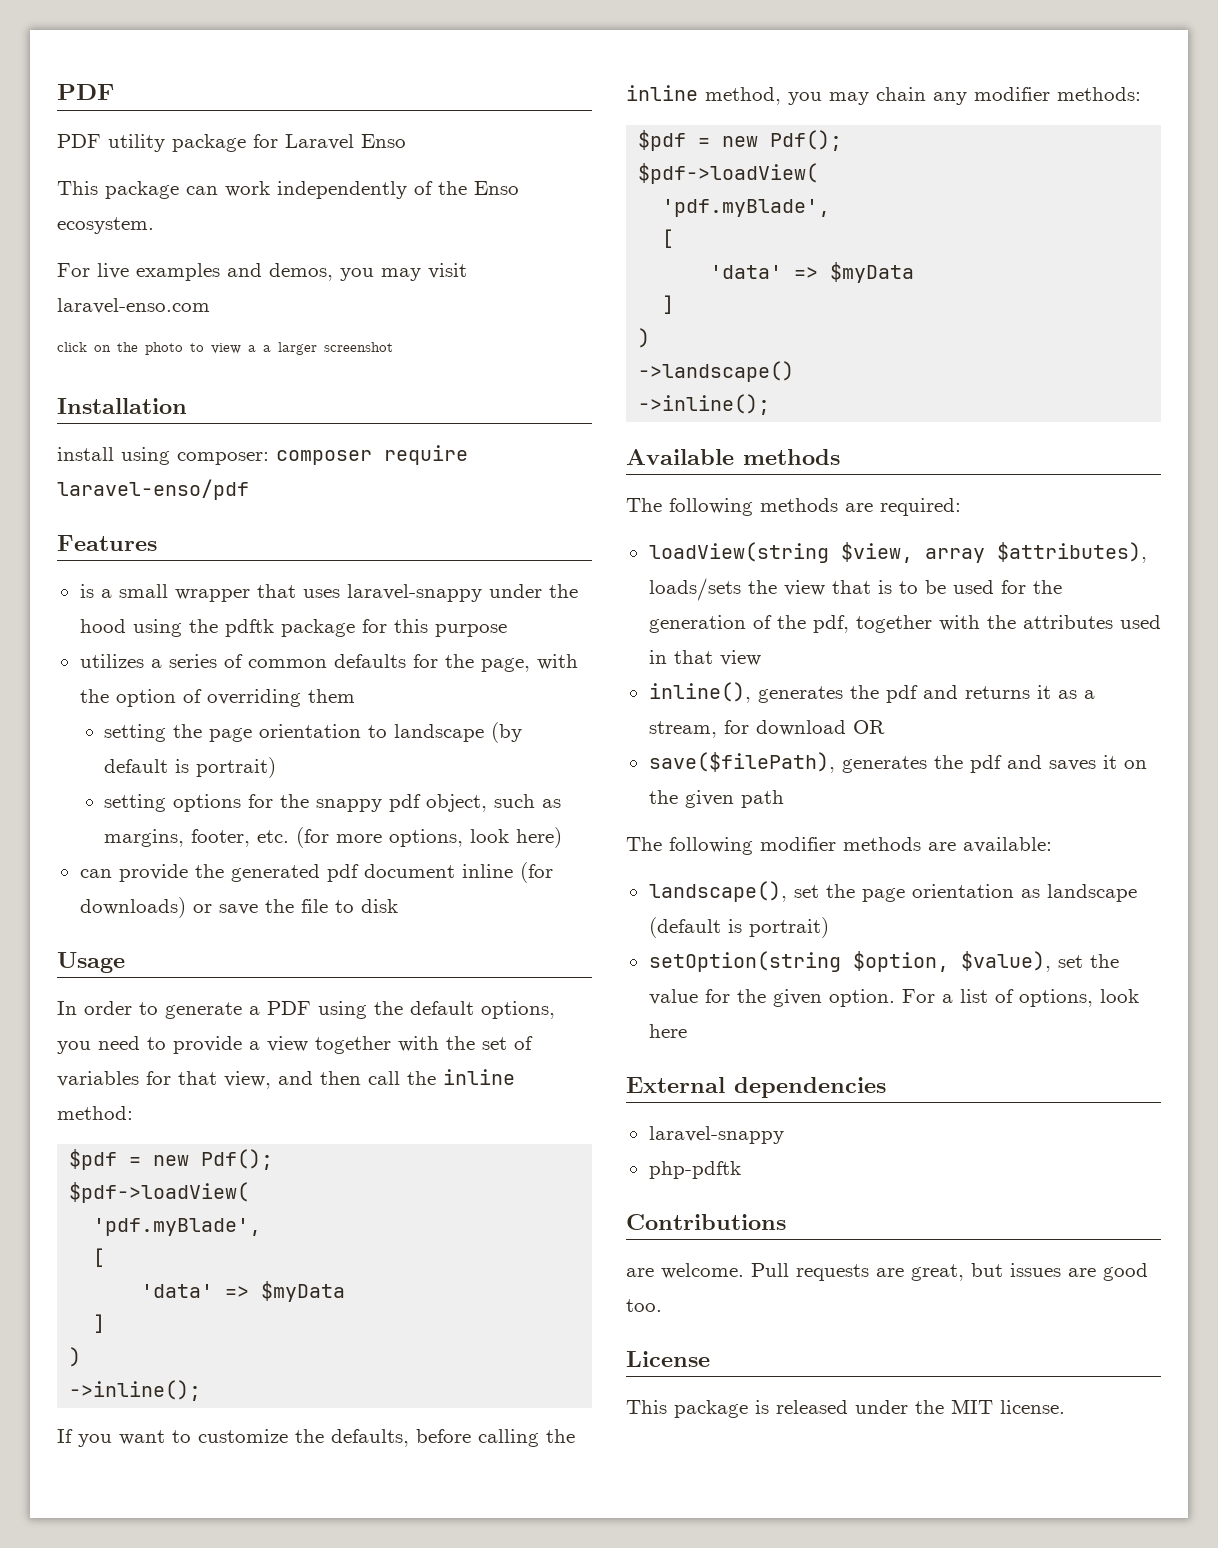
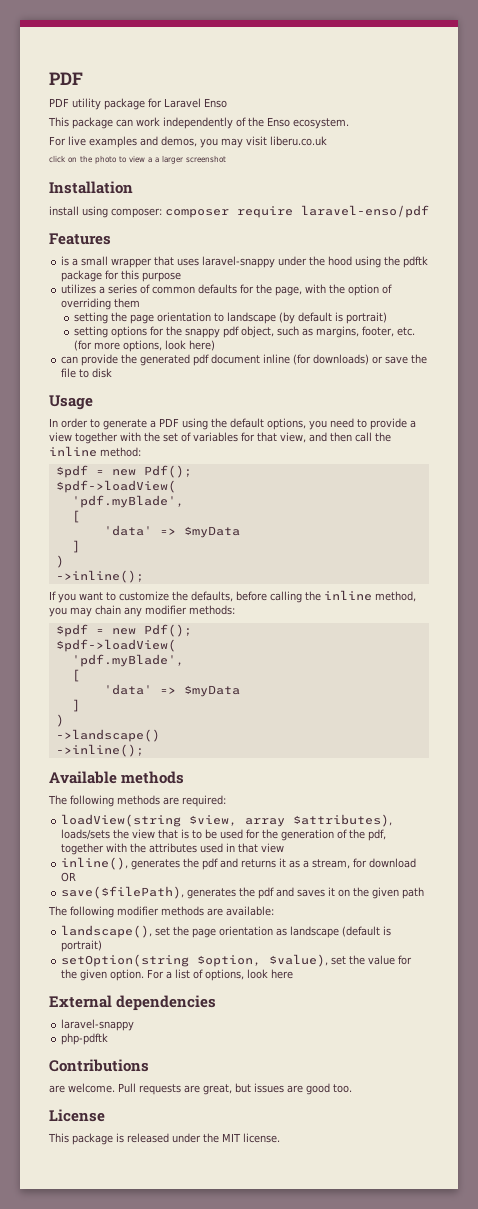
- For live examples and demos, you may visit laravel-enso.com
+ For live examples and demos, you may visit liberu.co.uk

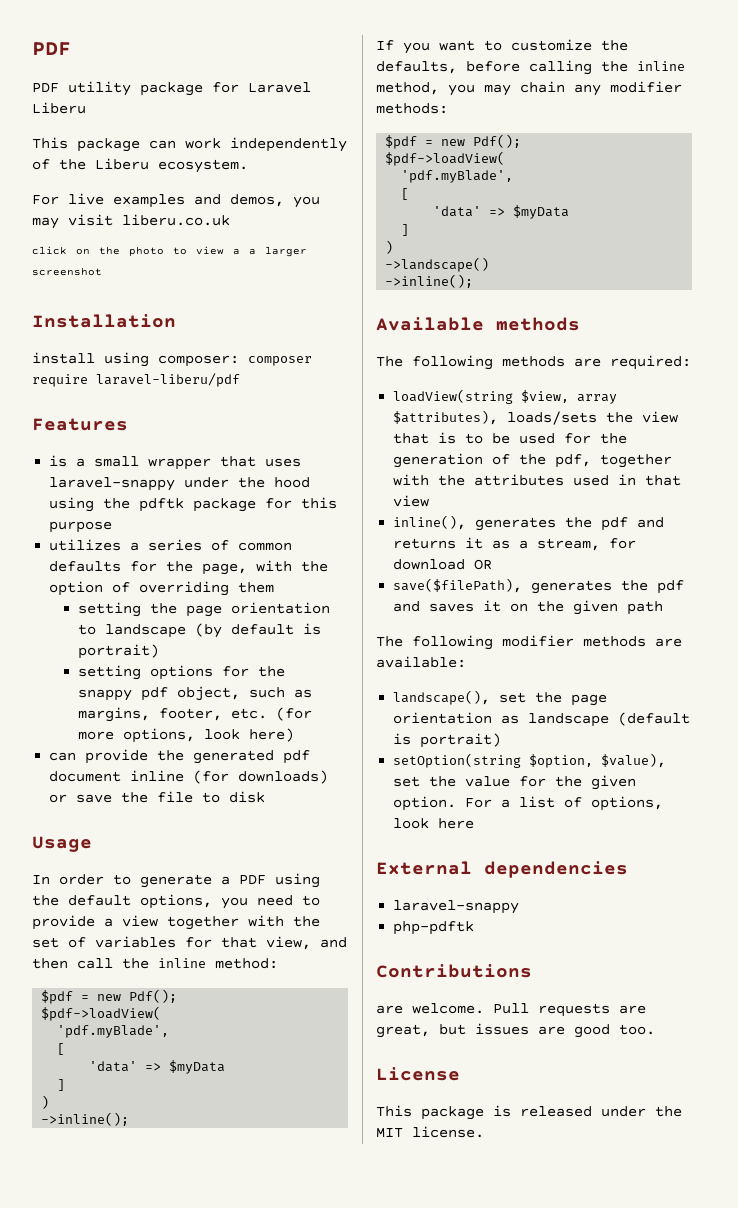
- PDF utility package for Laravel Enso
+ PDF utility package for Laravel Liberu
- This package can work independently of the Enso ecosystem.
+ This package can work independently of the Liberu ecosystem.
- install using composer: composer require laravel-enso/pdf
+ install using composer: composer require laravel-liberu/pdf

